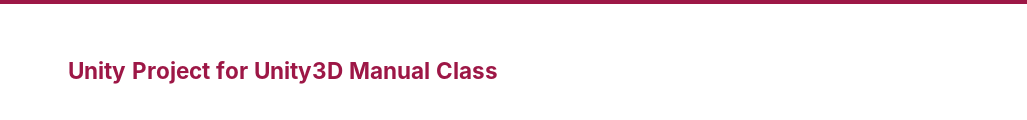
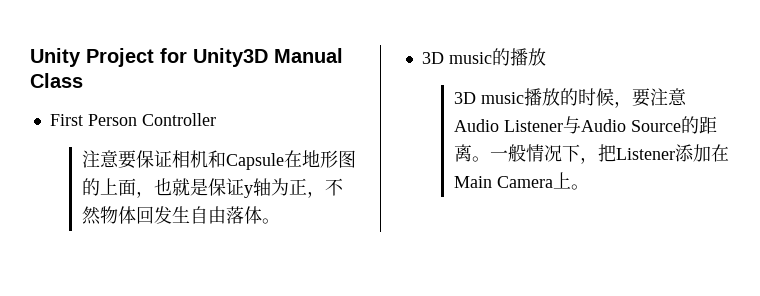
+ First Person Controller
+ 注意要保证相机和Capsule在地形图的上面，也就是保证y轴为正，不然物体回发生自由落体。
+ 3D music的播放
+ 3D music播放的时候，要注意Audio Listener与Audio Source的距离。一般情况下，把Listener添加在Main Camera上。

